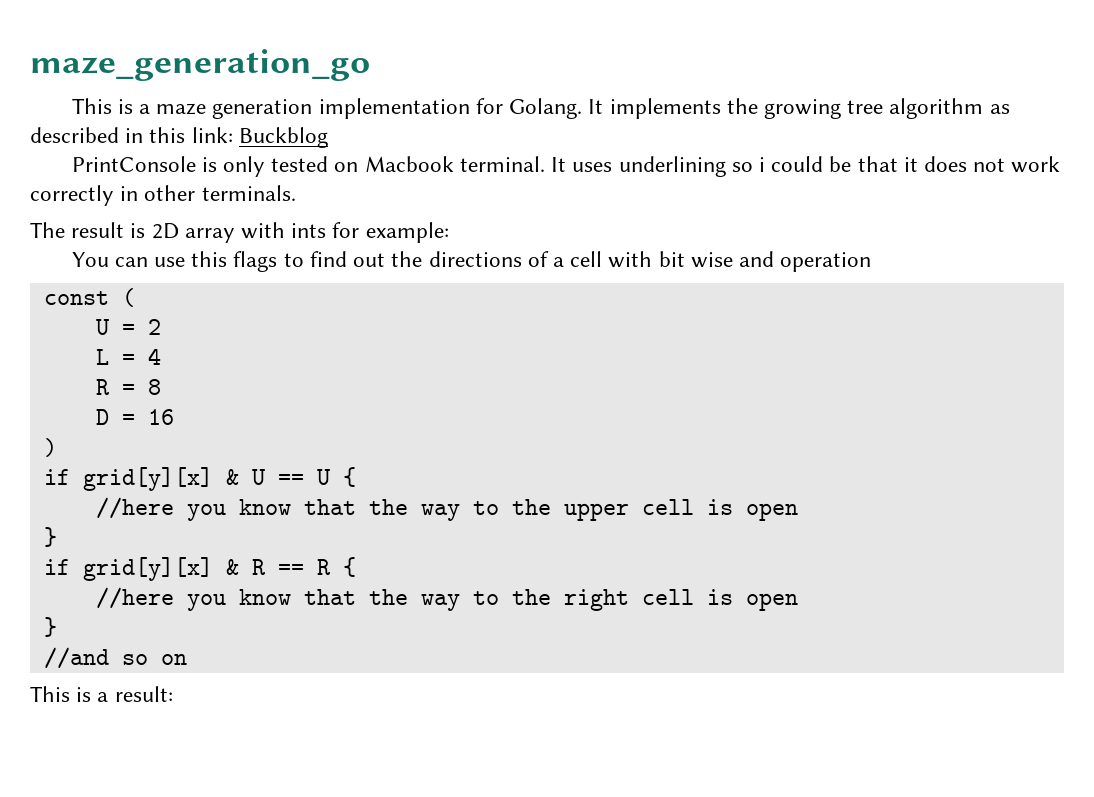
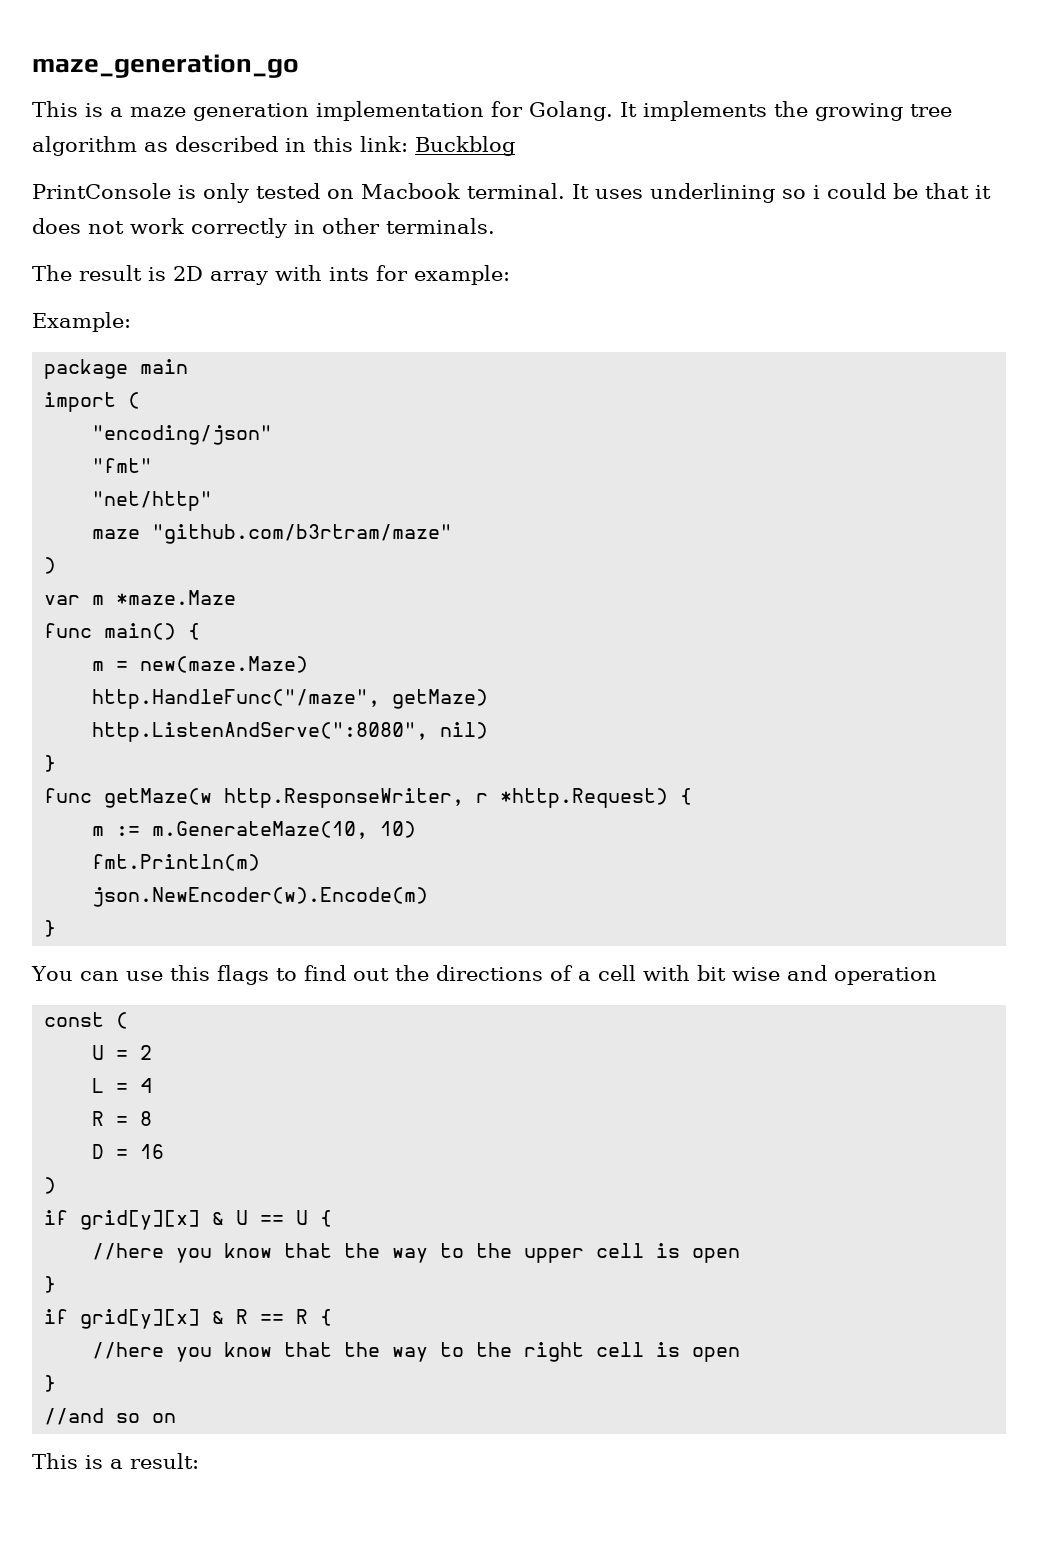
+ Example:
+ package main
+ import (
+ "encoding/json"
+ "fmt"
+ "net/http"
+ maze "github.com/b3rtram/maze"
+ )
+ var m *maze.Maze
+ func main() {
+ m = new(maze.Maze)
+ http.HandleFunc("/maze", getMaze)
+ http.ListenAndServe(":8080", nil)
+ }
+ func getMaze(w http.ResponseWriter, r *http.Request) {
+ m := m.GenerateMaze(10, 10)
+ fmt.Println(m)
+ json.NewEncoder(w).Encode(m)
+ }

